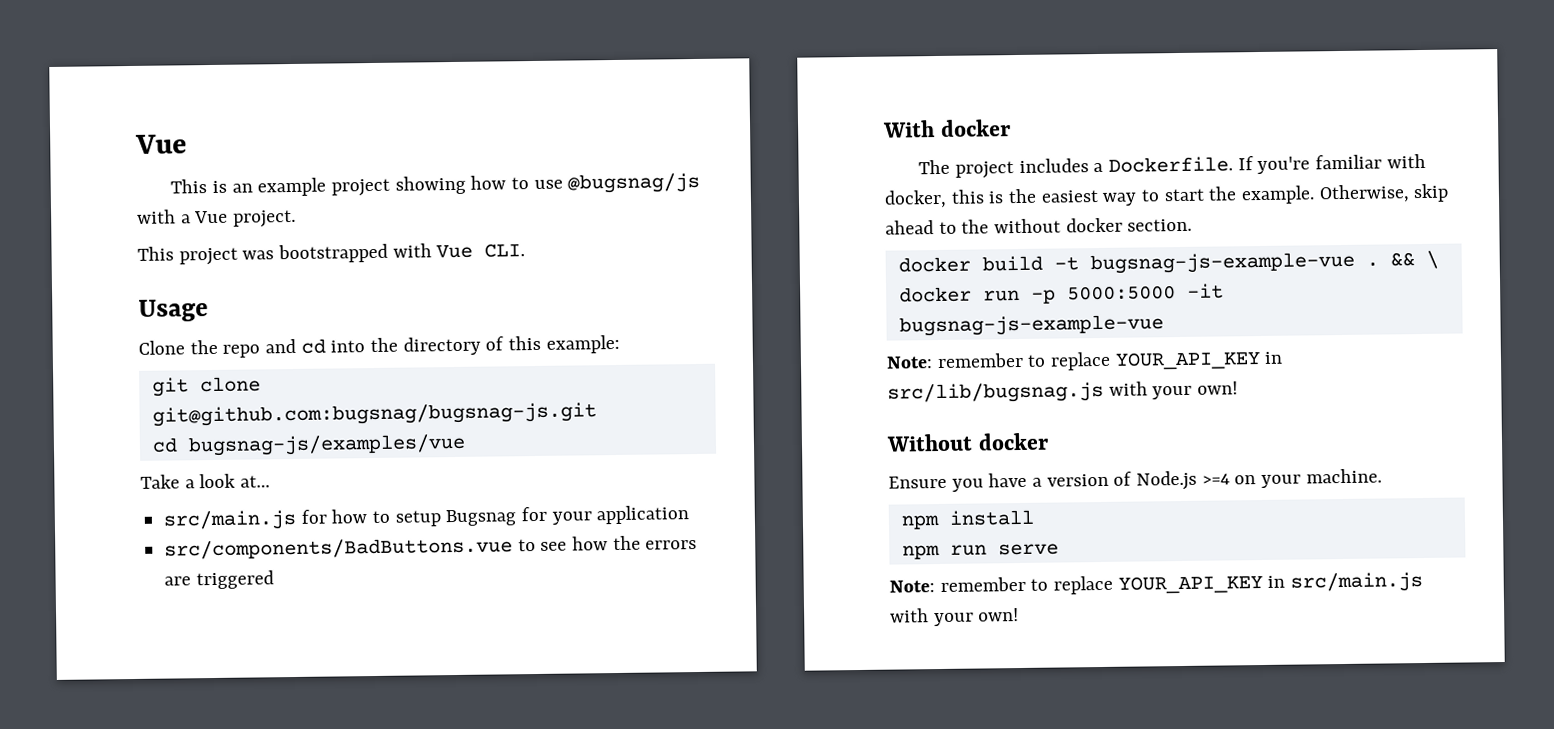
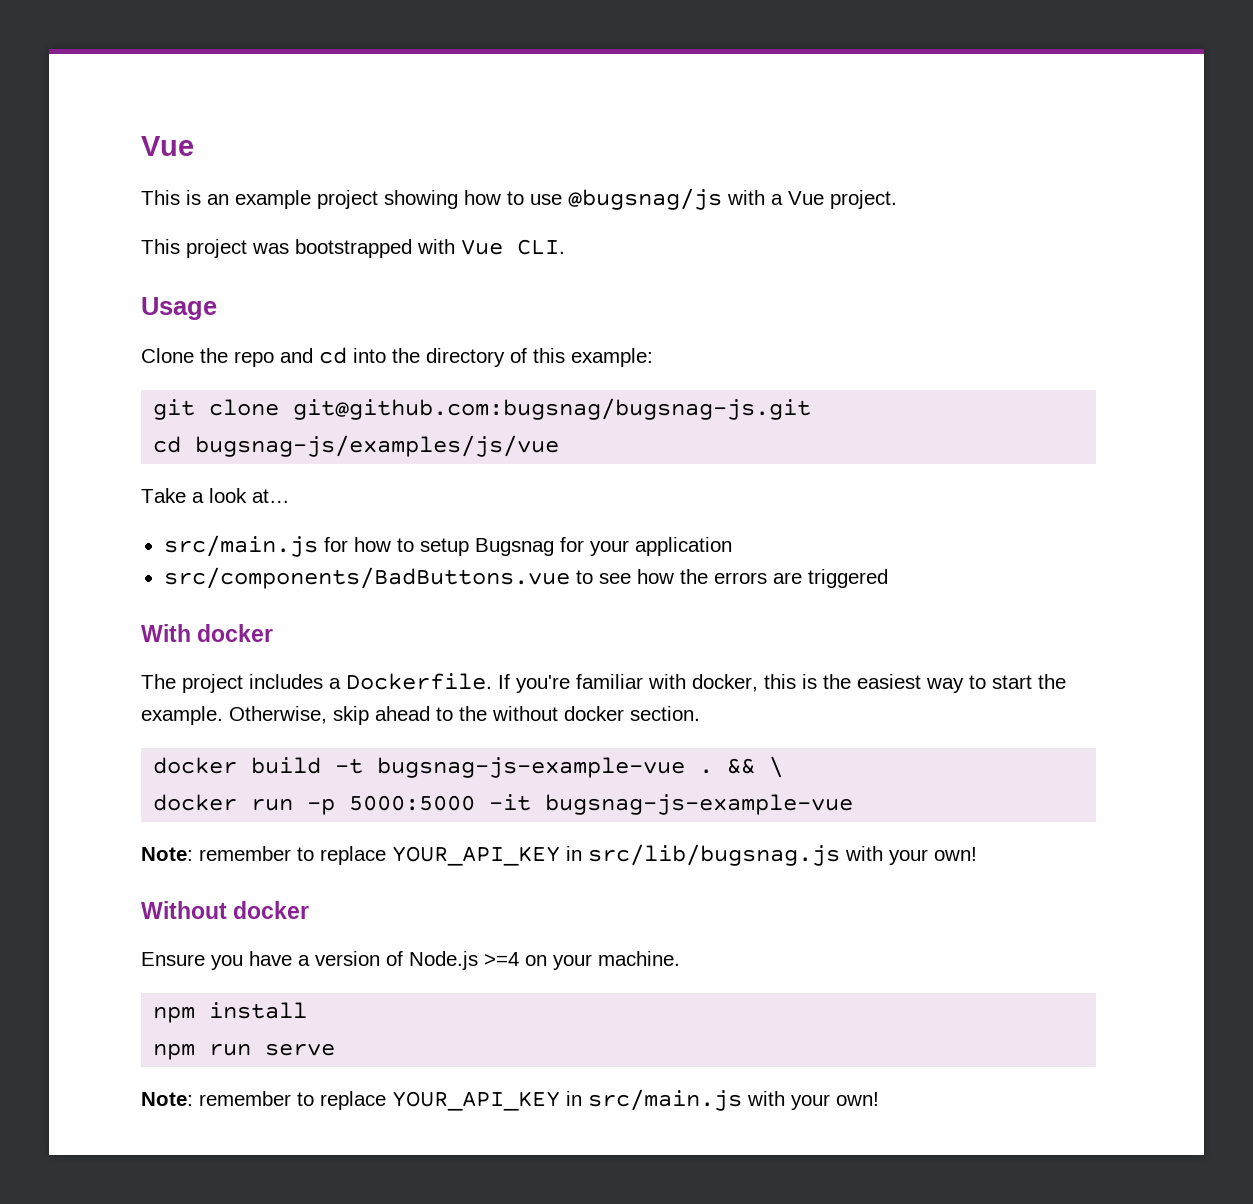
- cd bugsnag-js/examples/vue
+ cd bugsnag-js/examples/js/vue

